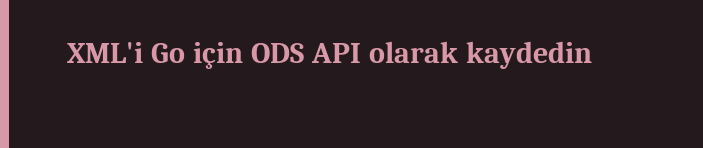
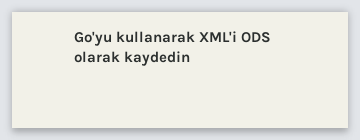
- XML'i Go için ODS API olarak kaydedin
+ Go'yu kullanarak XML'i ODS olarak kaydedin

